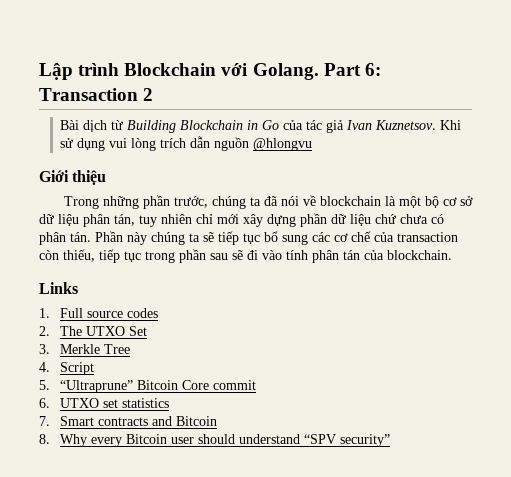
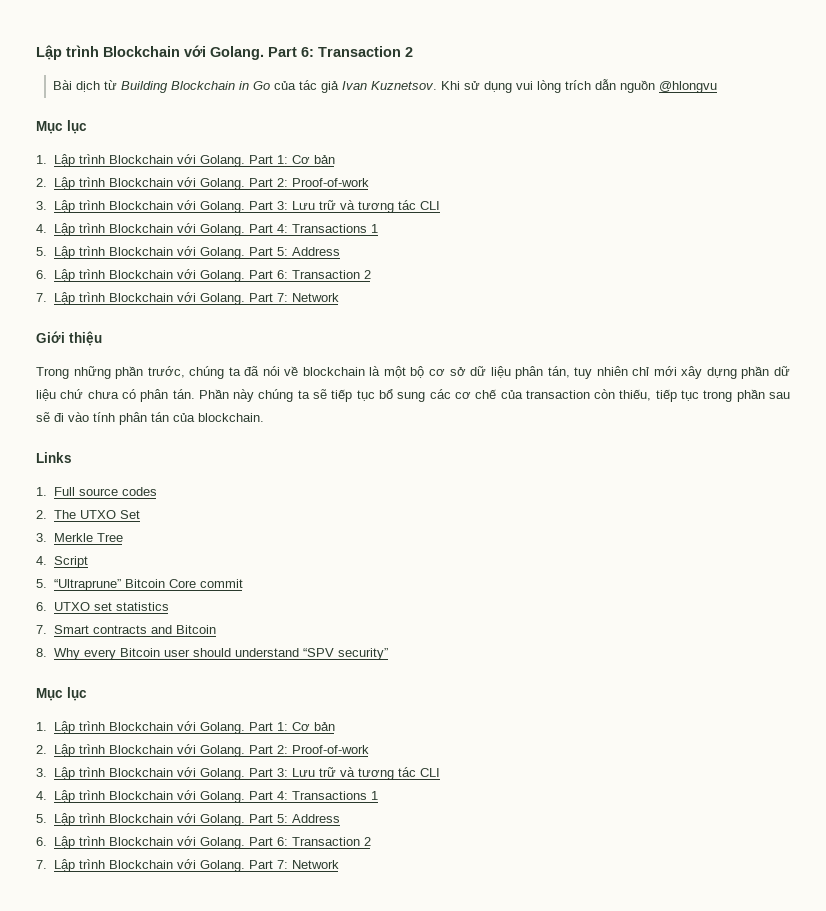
  Khi sử dụng vui lòng trích dẫn nguồn @hlongvu
+ Mục lục
+ 1. Lập trình Blockchain với Golang. Part 1: Cơ bản
+ 2. Lập trình Blockchain với Golang. Part 2: Proof-of-work
+ 3. Lập trình Blockchain với Golang. Part 3: Lưu trữ và tương tác CLI
+ 4. Lập trình Blockchain với Golang. Part 4: Transactions 1
+ 5. Lập trình Blockchain với Golang. Part 5: Address
+ 6. Lập trình Blockchain với Golang. Part 6: Transaction 2
+ 7. Lập trình Blockchain với Golang. Part 7: Network
  8. Why every Bitcoin user should understand “SPV security”
+ Mục lục
+ 1. Lập trình Blockchain với Golang. Part 1: Cơ bản
+ 2. Lập trình Blockchain với Golang. Part 2: Proof-of-work
+ 3. Lập trình Blockchain với Golang. Part 3: Lưu trữ và tương tác CLI
+ 4. Lập trình Blockchain với Golang. Part 4: Transactions 1
+ 5. Lập trình Blockchain với Golang. Part 5: Address
+ 6. Lập trình Blockchain với Golang. Part 6: Transaction 2
+ 7. Lập trình Blockchain với Golang. Part 7: Network

